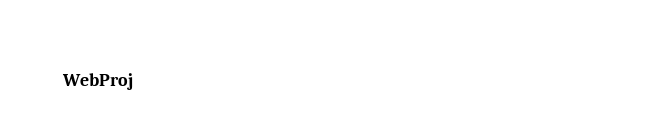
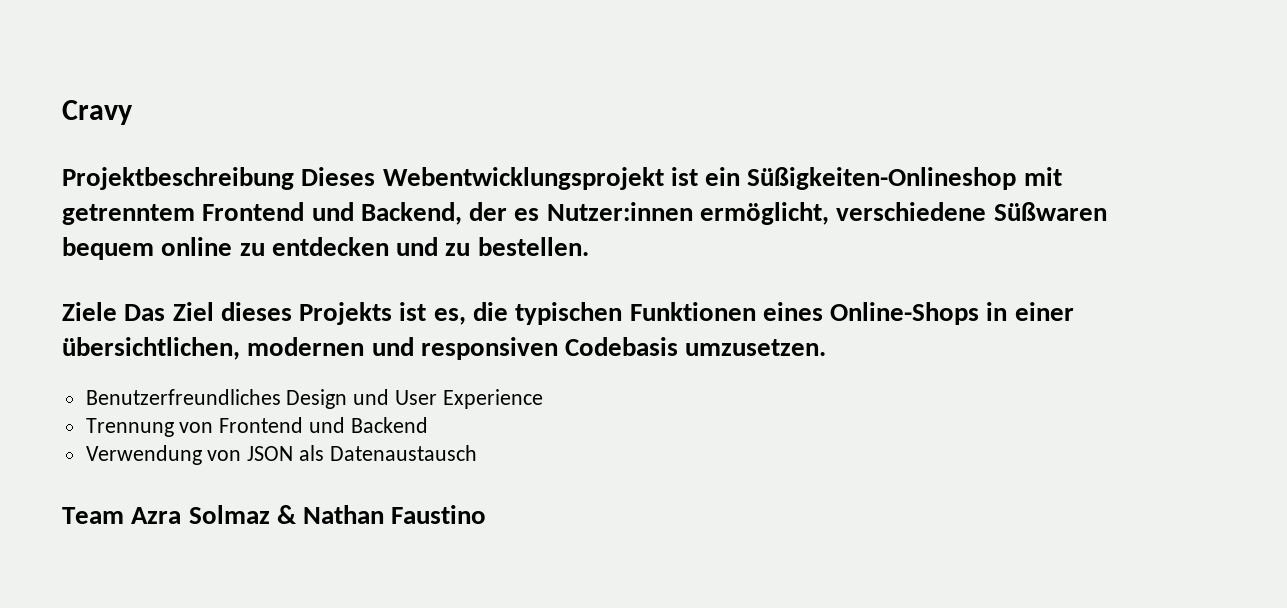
- WebProj
+ Cravy
+ Projektbeschreibung Dieses Webentwicklungsprojekt ist ein Süßigkeiten-Onlineshop mit getrenntem Frontend und Backend, der es Nutzer:innen ermöglicht, verschiedene Süßwaren bequem online zu entdecken und zu bestellen.
+ Ziele Das Ziel dieses Projekts ist es, die typischen Funktionen eines Online-Shops in einer übersichtlichen, modernen und responsiven Codebasis umzusetzen.
+ Benutzerfreundliches Design und User Experience
+ Trennung von Frontend und Backend
+ Verwendung von JSON als Datenaustausch
+ Team Azra Solmaz & Nathan Faustino

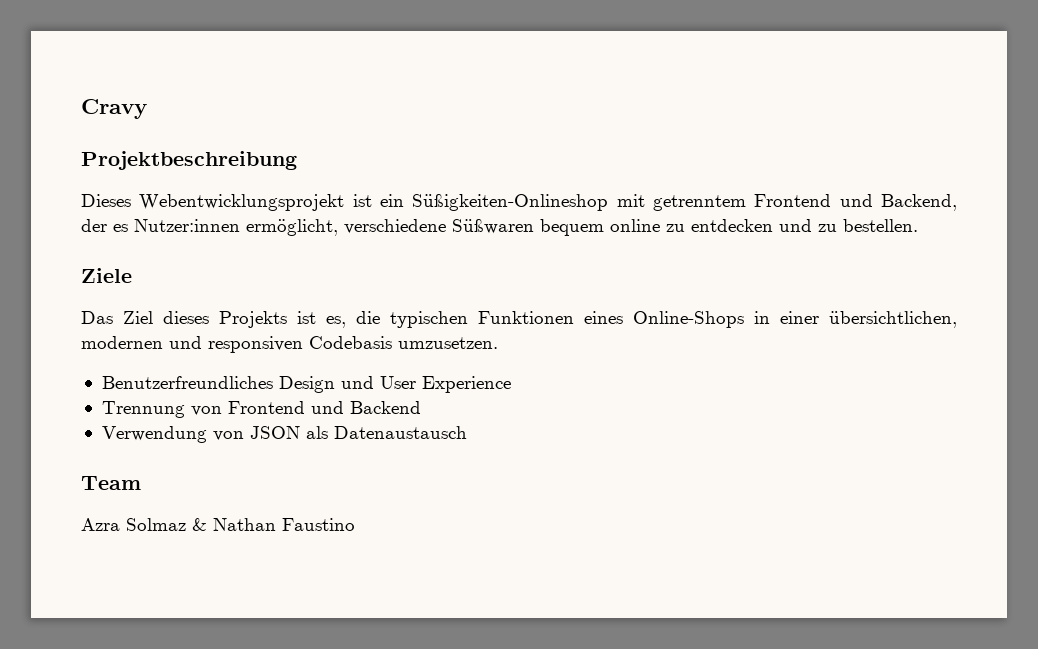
- Projektbeschreibung Dieses Webentwicklungsprojekt ist ein Süßigkeiten-Onlineshop mit getrenntem Frontend und Backend, der es Nutzer:innen ermöglicht, verschiedene Süßwaren bequem online zu entdecken und zu bestellen.
+ Projektbeschreibung
+ Dieses Webentwicklungsprojekt ist ein Süßigkeiten-Onlineshop mit getrenntem Frontend und Backend, der es Nutzer:innen ermöglicht, verschiedene Süßwaren bequem online zu entdecken und zu bestellen.
- Ziele Das Ziel dieses Projekts ist es, die typischen Funktionen eines Online-Shops in einer übersichtlichen, modernen und responsiven Codebasis umzusetzen.
+ Ziele
+ Das Ziel dieses Projekts ist es, die typischen Funktionen eines Online-Shops in einer übersichtlichen, modernen und responsiven Codebasis umzusetzen.
- Team Azra Solmaz & Nathan Faustino
+ Team
+ Azra Solmaz & Nathan Faustino

